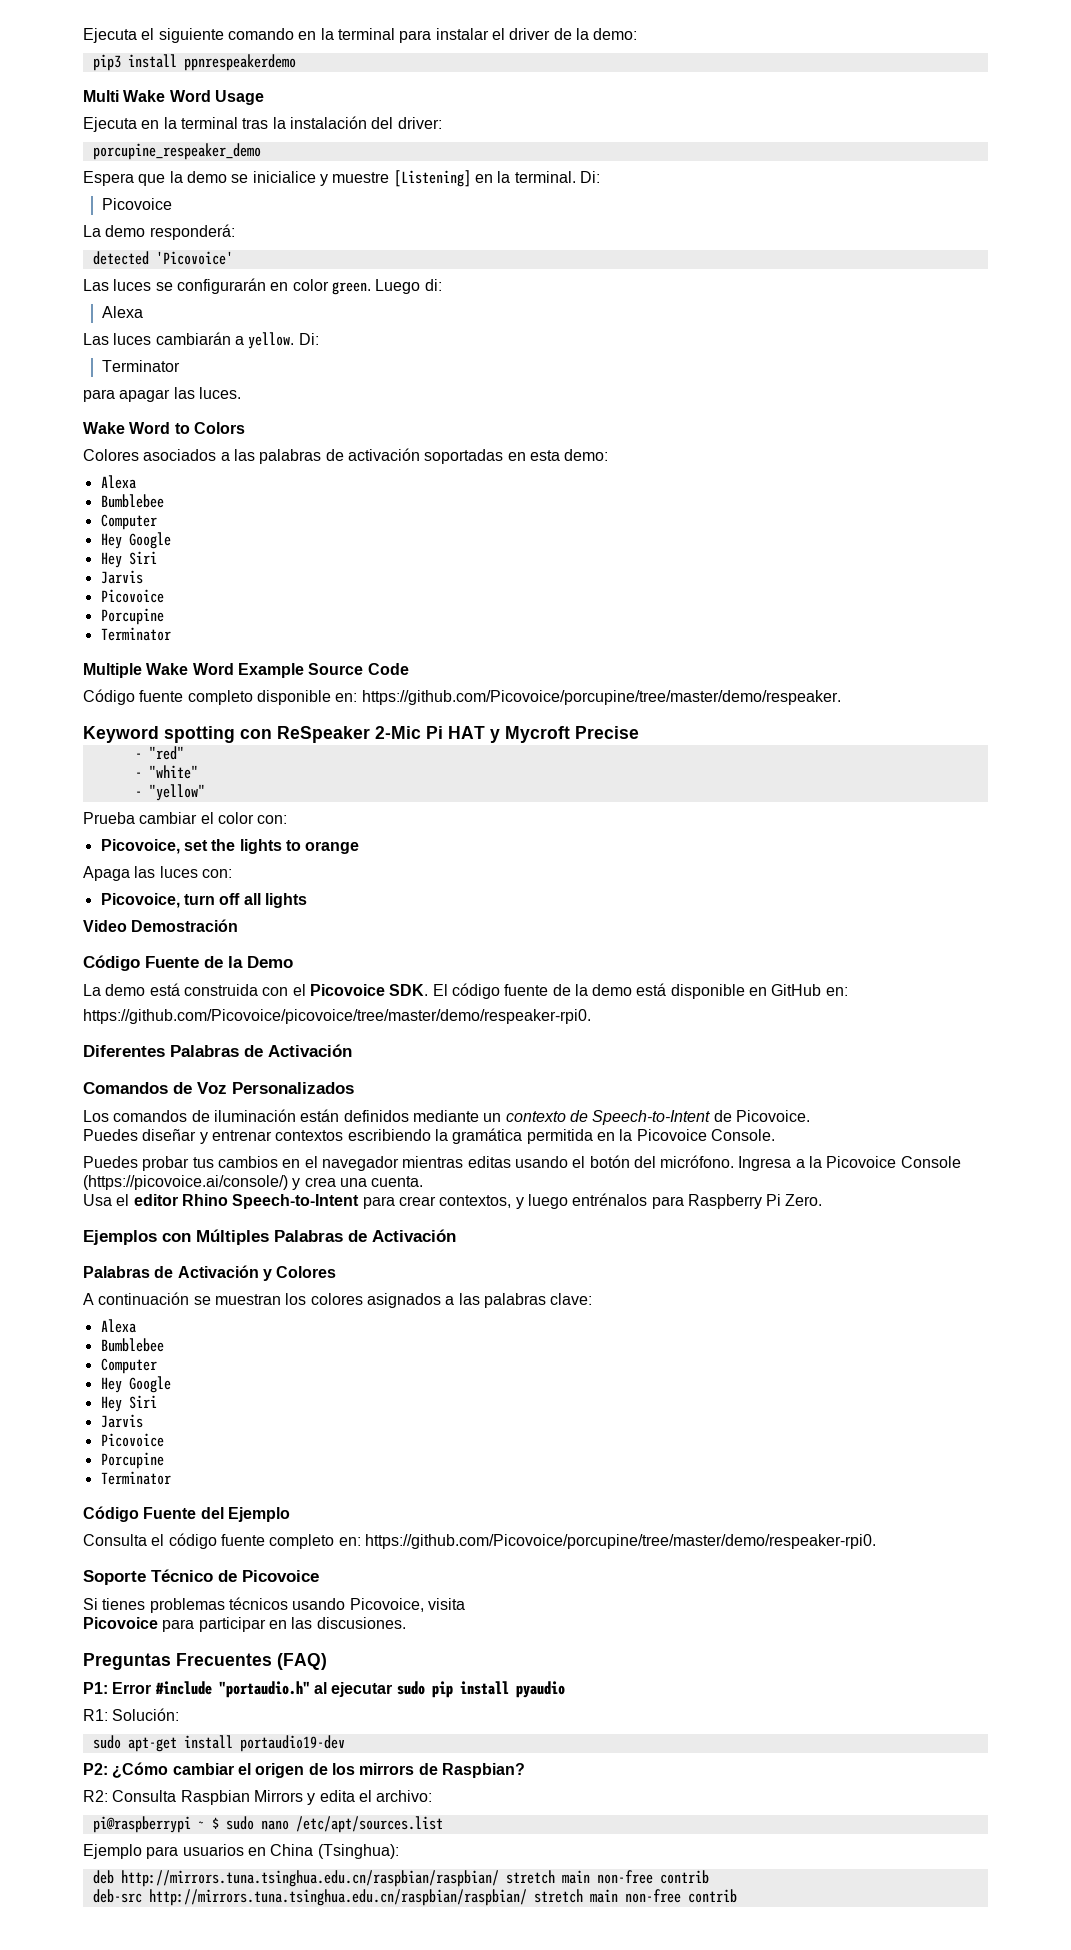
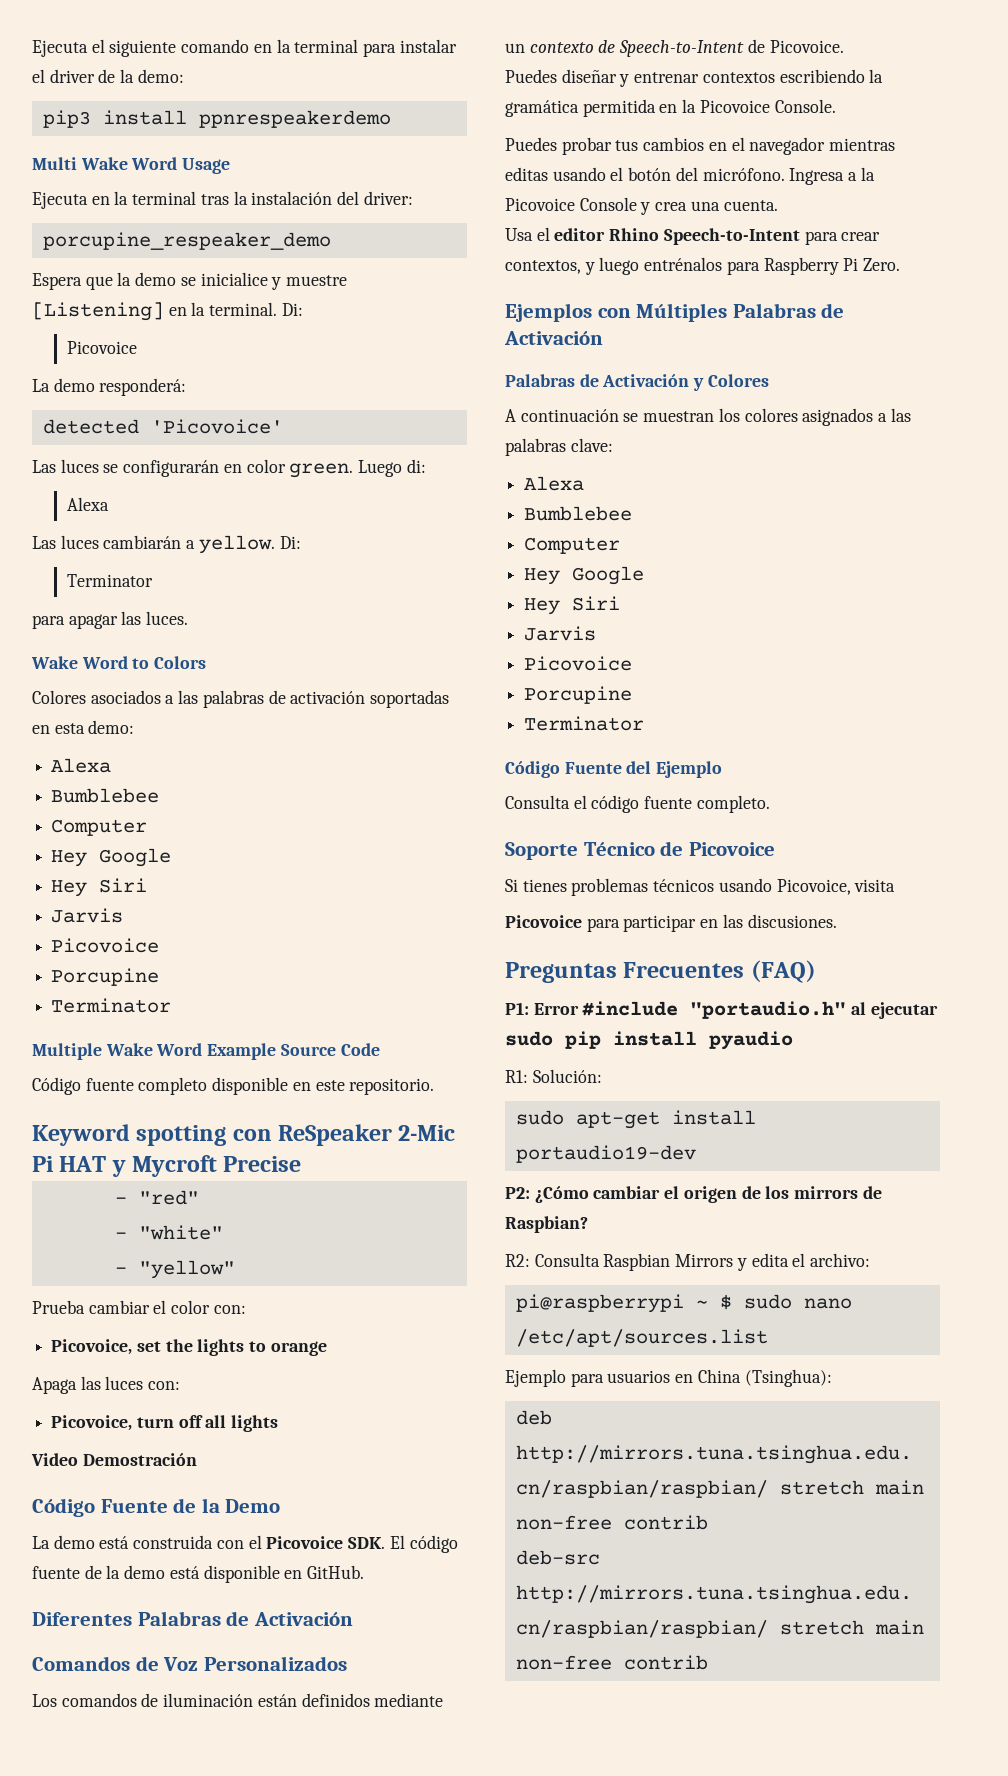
- Código fuente completo disponible en: https://github.com/Picovoice/porcupine/tree/master/demo/respeaker.
+ Código fuente completo disponible en este repositorio.
- La demo está construida con el Picovoice SDK. El código fuente de la demo está disponible en GitHub en:
- https://github.com/Picovoice/picovoice/tree/master/demo/respeaker-rpi0.
+ La demo está construida con el Picovoice SDK. El código fuente de la demo está disponible en GitHub.
- Ingresa a la Picovoice Console (https://picovoice.ai/console/) y crea una cuenta.
+ Ingresa a la Picovoice Console y crea una cuenta.
- Consulta el código fuente completo en: https://github.com/Picovoice/porcupine/tree/master/demo/respeaker-rpi0.
+ Consulta el código fuente completo.

